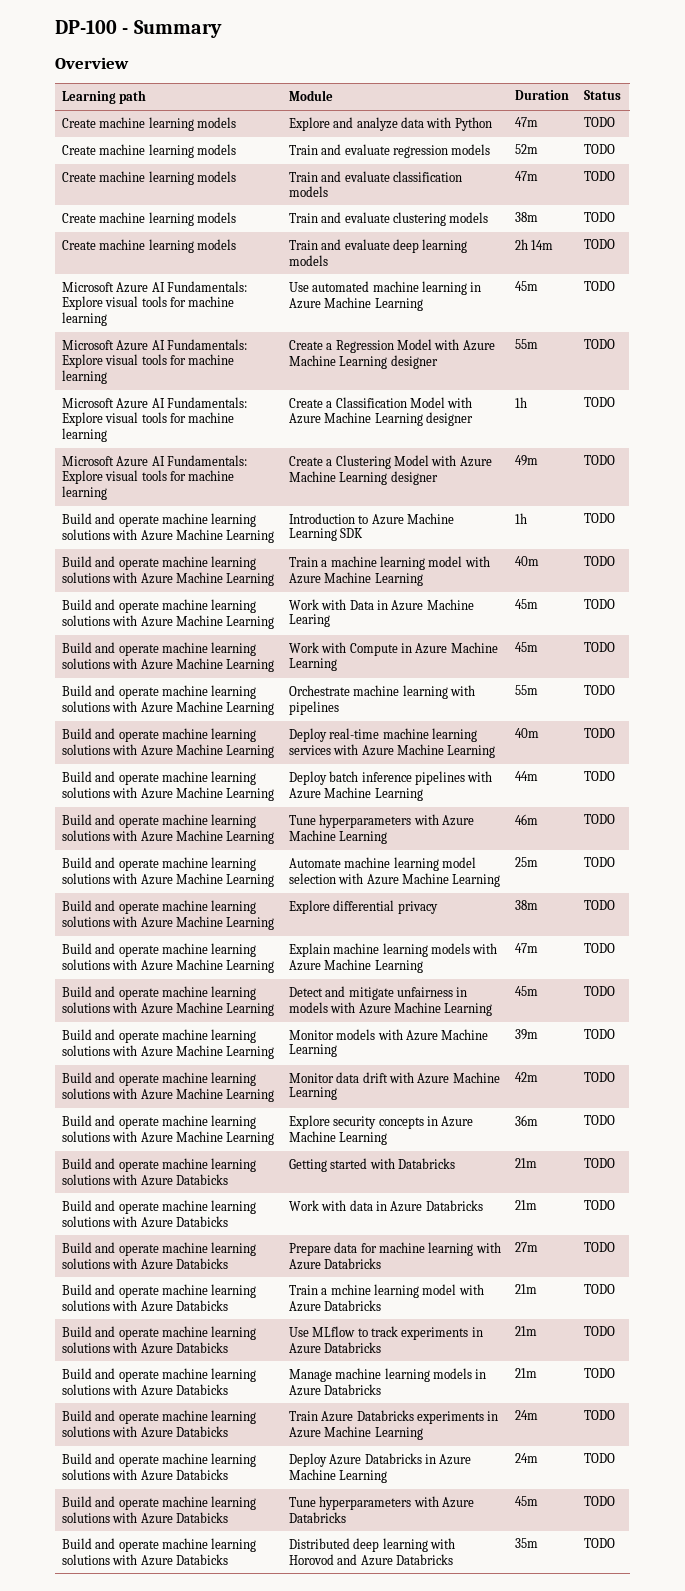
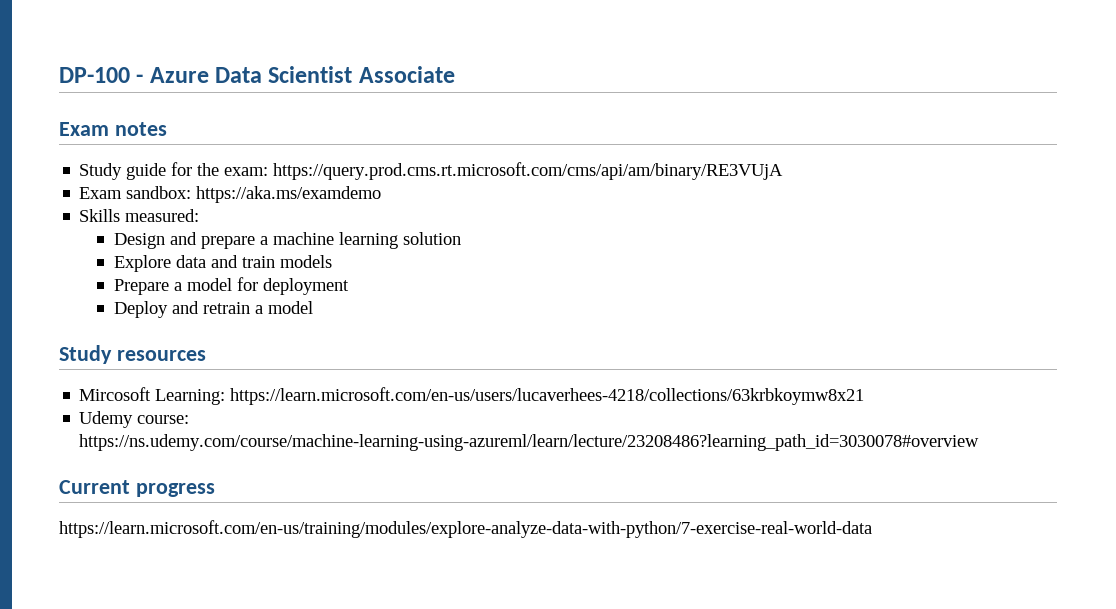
- DP-100 - Summary
- Overview
- Learning path | Module | Duration | Status
- Create machine learning models | Explore and analyze data with Python | 47m | TODO
- Create machine learning models | Train and evaluate regression models | 52m | TODO
- Create machine learning models | Train and evaluate classification models | 47m | TODO
- Create machine learning models | Train and evaluate clustering models | 38m | TODO
- Create machine learning models | Train and evaluate deep learning models | 2h 14m | TODO
- Microsoft Azure AI Fundamentals: Explore visual tools for machine learning | Use automated machine learning in Azure Machine Learning | 45m | TODO
- Microsoft Azure AI Fundamentals: Explore visual tools for machine learning | Create a Regression Model with Azure Machine Learning designer | 55m | TODO
- Microsoft Azure AI Fundamentals: Explore visual tools for machine learning | Create a Classification Model with Azure Machine Learning designer | 1h | TODO
- Microsoft Azure AI Fundamentals: Explore visual tools for machine learning | Create a Clustering Model with Azure Machine Learning designer | 49m | TODO
- Build and operate machine learning solutions with Azure Machine Learning | Introduction to Azure Machine Learning SDK | 1h | TODO
- Build and operate machine learning solutions with Azure Machine Learning | Train a machine learning model with Azure Machine Learning | 40m | TODO
- Build and operate machine learning solutions with Azure Machine Learning | Work with Data in Azure Machine Learing | 45m | TODO
- Build and operate machine learning solutions with Azure Machine Learning | Work with Compute in Azure Machine Learning | 45m | TODO
- Build and operate machine learning solutions with Azure Machine Learning | Orchestrate machine learning with pipelines | 55m | TODO
- Build and operate machine learning solutions with Azure Machine Learning | Deploy real-time machine learning services with Azure Machine Learning | 40m | TODO
- Build and operate machine learning solutions with Azure Machine Learning | Deploy batch inference pipelines with Azure Machine Learning | 44m | TODO
- Build and operate machine learning solutions with Azure Machine Learning | Tune hyperparameters with Azure Machine Learning | 46m | TODO
- Build and operate machine learning solutions with Azure Machine Learning | Automate machine learning model selection with Azure Machine Learning | 25m | TODO
- Build and operate machine learning solutions with Azure Machine Learning | Explore differential privacy | 38m | TODO
- Build and operate machine learning solutions with Azure Machine Learning | Explain machine learning models with Azure Machine Learning | 47m | TODO
- Build and operate machine learning solutions with Azure Machine Learning | Detect and mitigate unfairness in models with Azure Machine Learning | 45m | TODO
- Build and operate machine learning solutions with Azure Machine Learning | Monitor models with Azure Machine Learning | 39m | TODO
- Build and operate machine learning solutions with Azure Machine Learning | Monitor data drift with Azure Machine Learning | 42m | TODO
- Build and operate machine learning solutions with Azure Machine Learning | Explore security concepts in Azure Machine Learning | 36m | TODO
- Build and operate machine learning solutions with Azure Databicks | Getting started with Databricks | 21m | TODO
- Build and operate machine learning solutions with Azure Databicks | Work with data in Azure Databricks | 21m | TODO
- Build and operate machine learning solutions with Azure Databicks | Prepare data for machine learning with Azure Databricks | 27m | TODO
- Build and operate machine learning solutions with Azure Databicks | Train a mchine learning model with Azure Databricks | 21m | TODO
- Build and operate machine learning solutions with Azure Databicks | Use MLflow to track experiments in Azure Databricks | 21m | TODO
- Build and operate machine learning solutions with Azure Databicks | Manage machine learning models in Azure Databricks | 21m | TODO
- Build and operate machine learning solutions with Azure Databicks | Train Azure Databricks experiments in Azure Machine Learning | 24m | TODO
- Build and operate machine learning solutions with Azure Databicks | Deploy Azure Databricks in Azure Machine Learning | 24m | TODO
- Build and operate machine learning solutions with Azure Databicks | Tune hyperparameters with Azure Databricks | 45m | TODO
- Build and operate machine learning solutions with Azure Databicks | Distributed deep learning with Horovod and Azure Databricks | 35m | TODO
+ DP-100 - Azure Data Scientist Associate
+ Exam notes
+ Study guide for the exam: https://query.prod.cms.rt.microsoft.com/cms/api/am/binary/RE3VUjA
+ Exam sandbox: https://aka.ms/examdemo
+ Skills measured:
+ Design and prepare a machine learning solution
+ Explore data and train models
+ Prepare a model for deployment
+ Deploy and retrain a model
+ Study resources
+ Mircosoft Learning: https://learn.microsoft.com/en-us/users/lucaverhees-4218/collections/63krbkoymw8x21
+ Udemy course: https://ns.udemy.com/course/machine-learning-using-azureml/learn/lecture/23208486?learning_path_id=3030078#overview
+ Current progress
+ https://learn.microsoft.com/en-us/training/modules/explore-analyze-data-with-python/7-exercise-real-world-data

